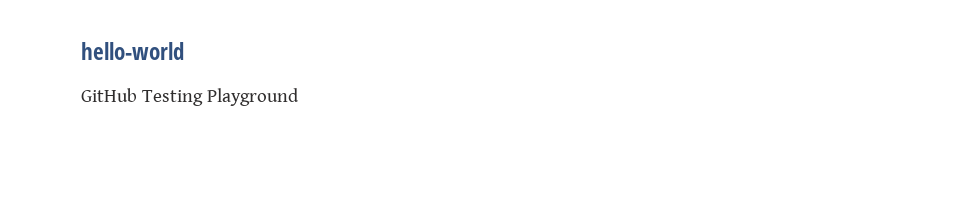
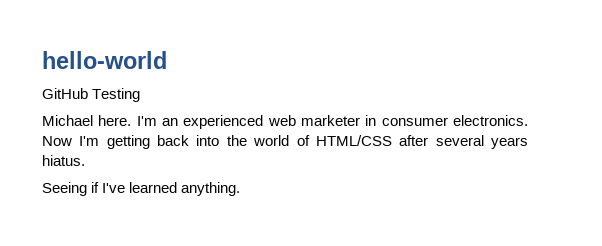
- GitHub Testing Playground
+ GitHub Testing
+ Michael here. I'm an experienced web marketer in consumer electronics. Now I'm getting back into the world of HTML/CSS after several years hiatus.
+ Seeing if I've learned anything.

